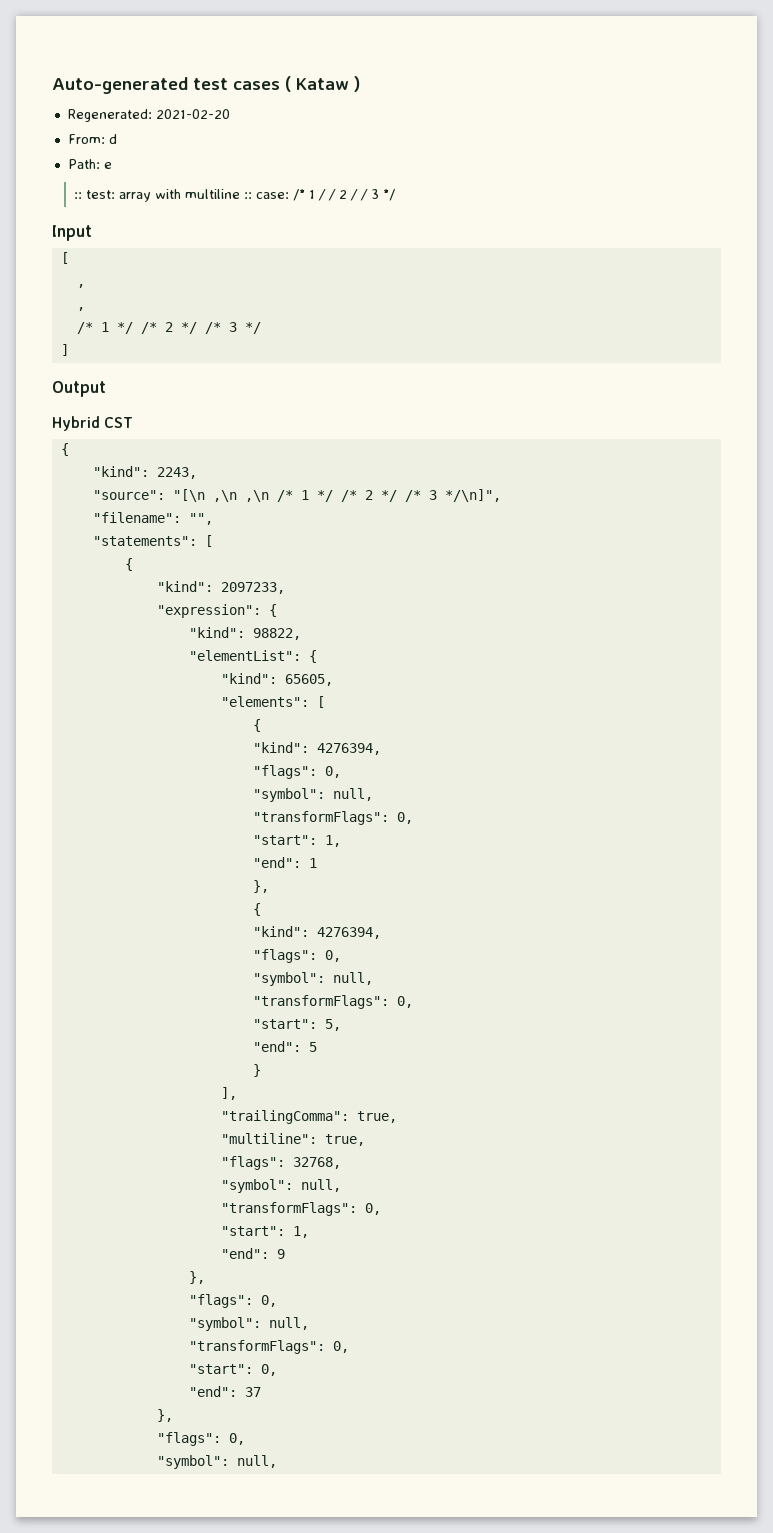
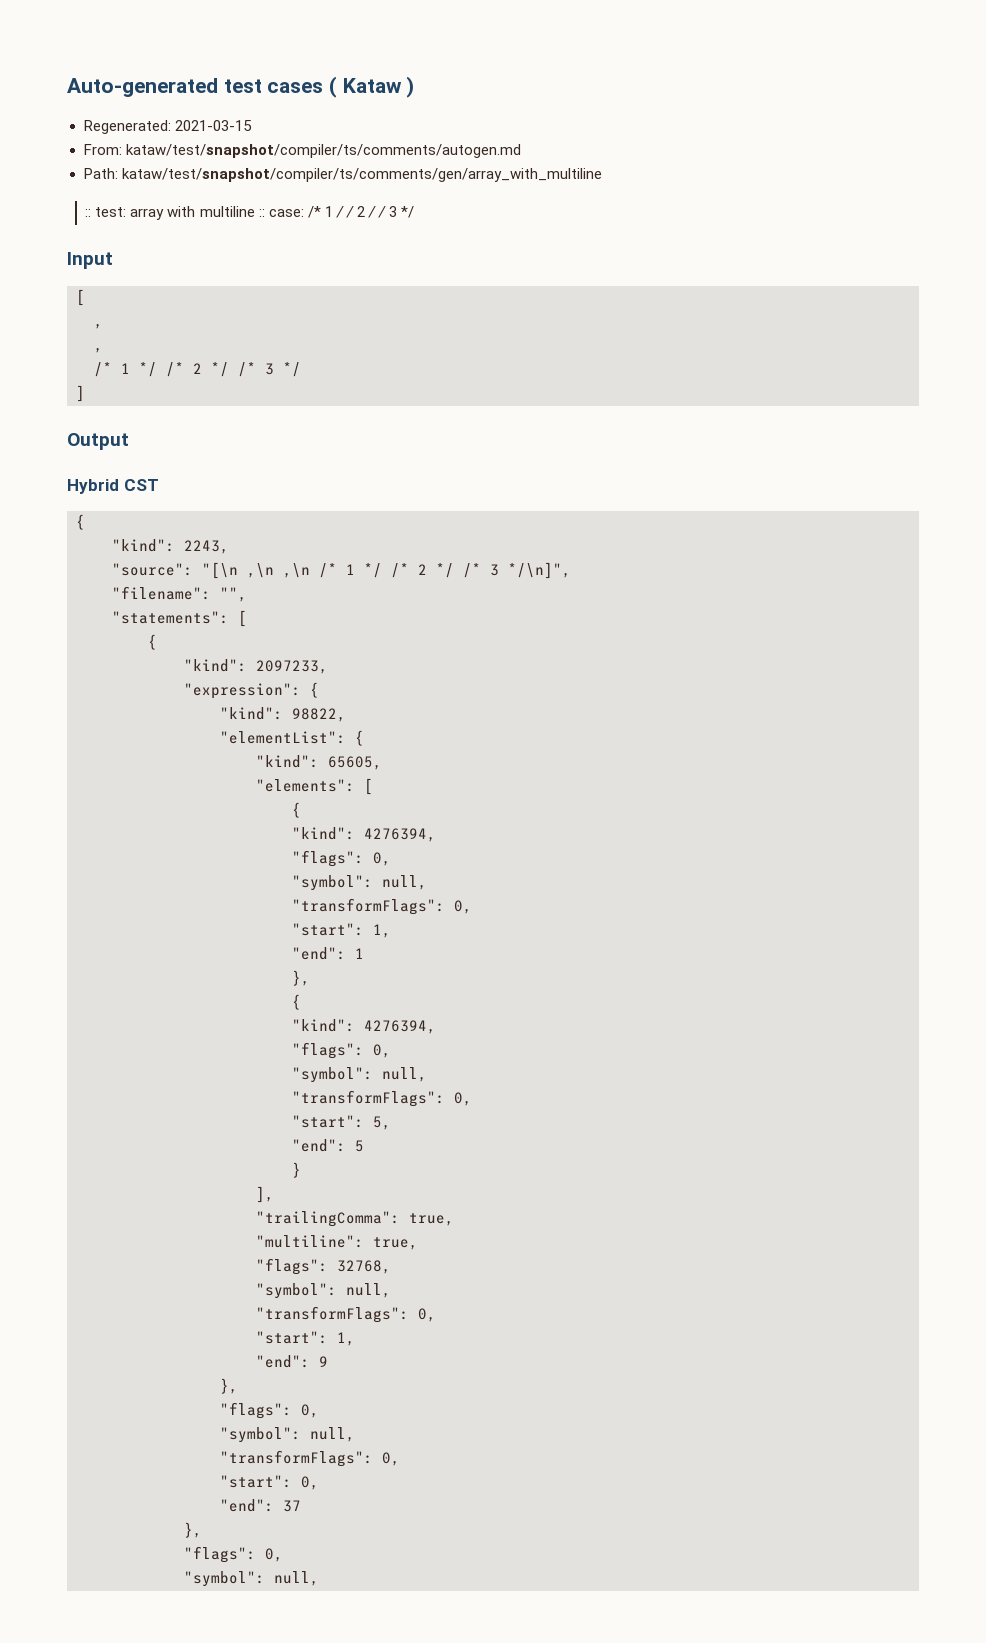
- Regenerated: 2021-02-20
+ Regenerated: 2021-03-15
- From: d
+ From: kataw/test/snapshot/compiler/ts/comments/autogen.md
- Path: e
+ Path: kataw/test/snapshot/compiler/ts/comments/gen/array_with_multiline

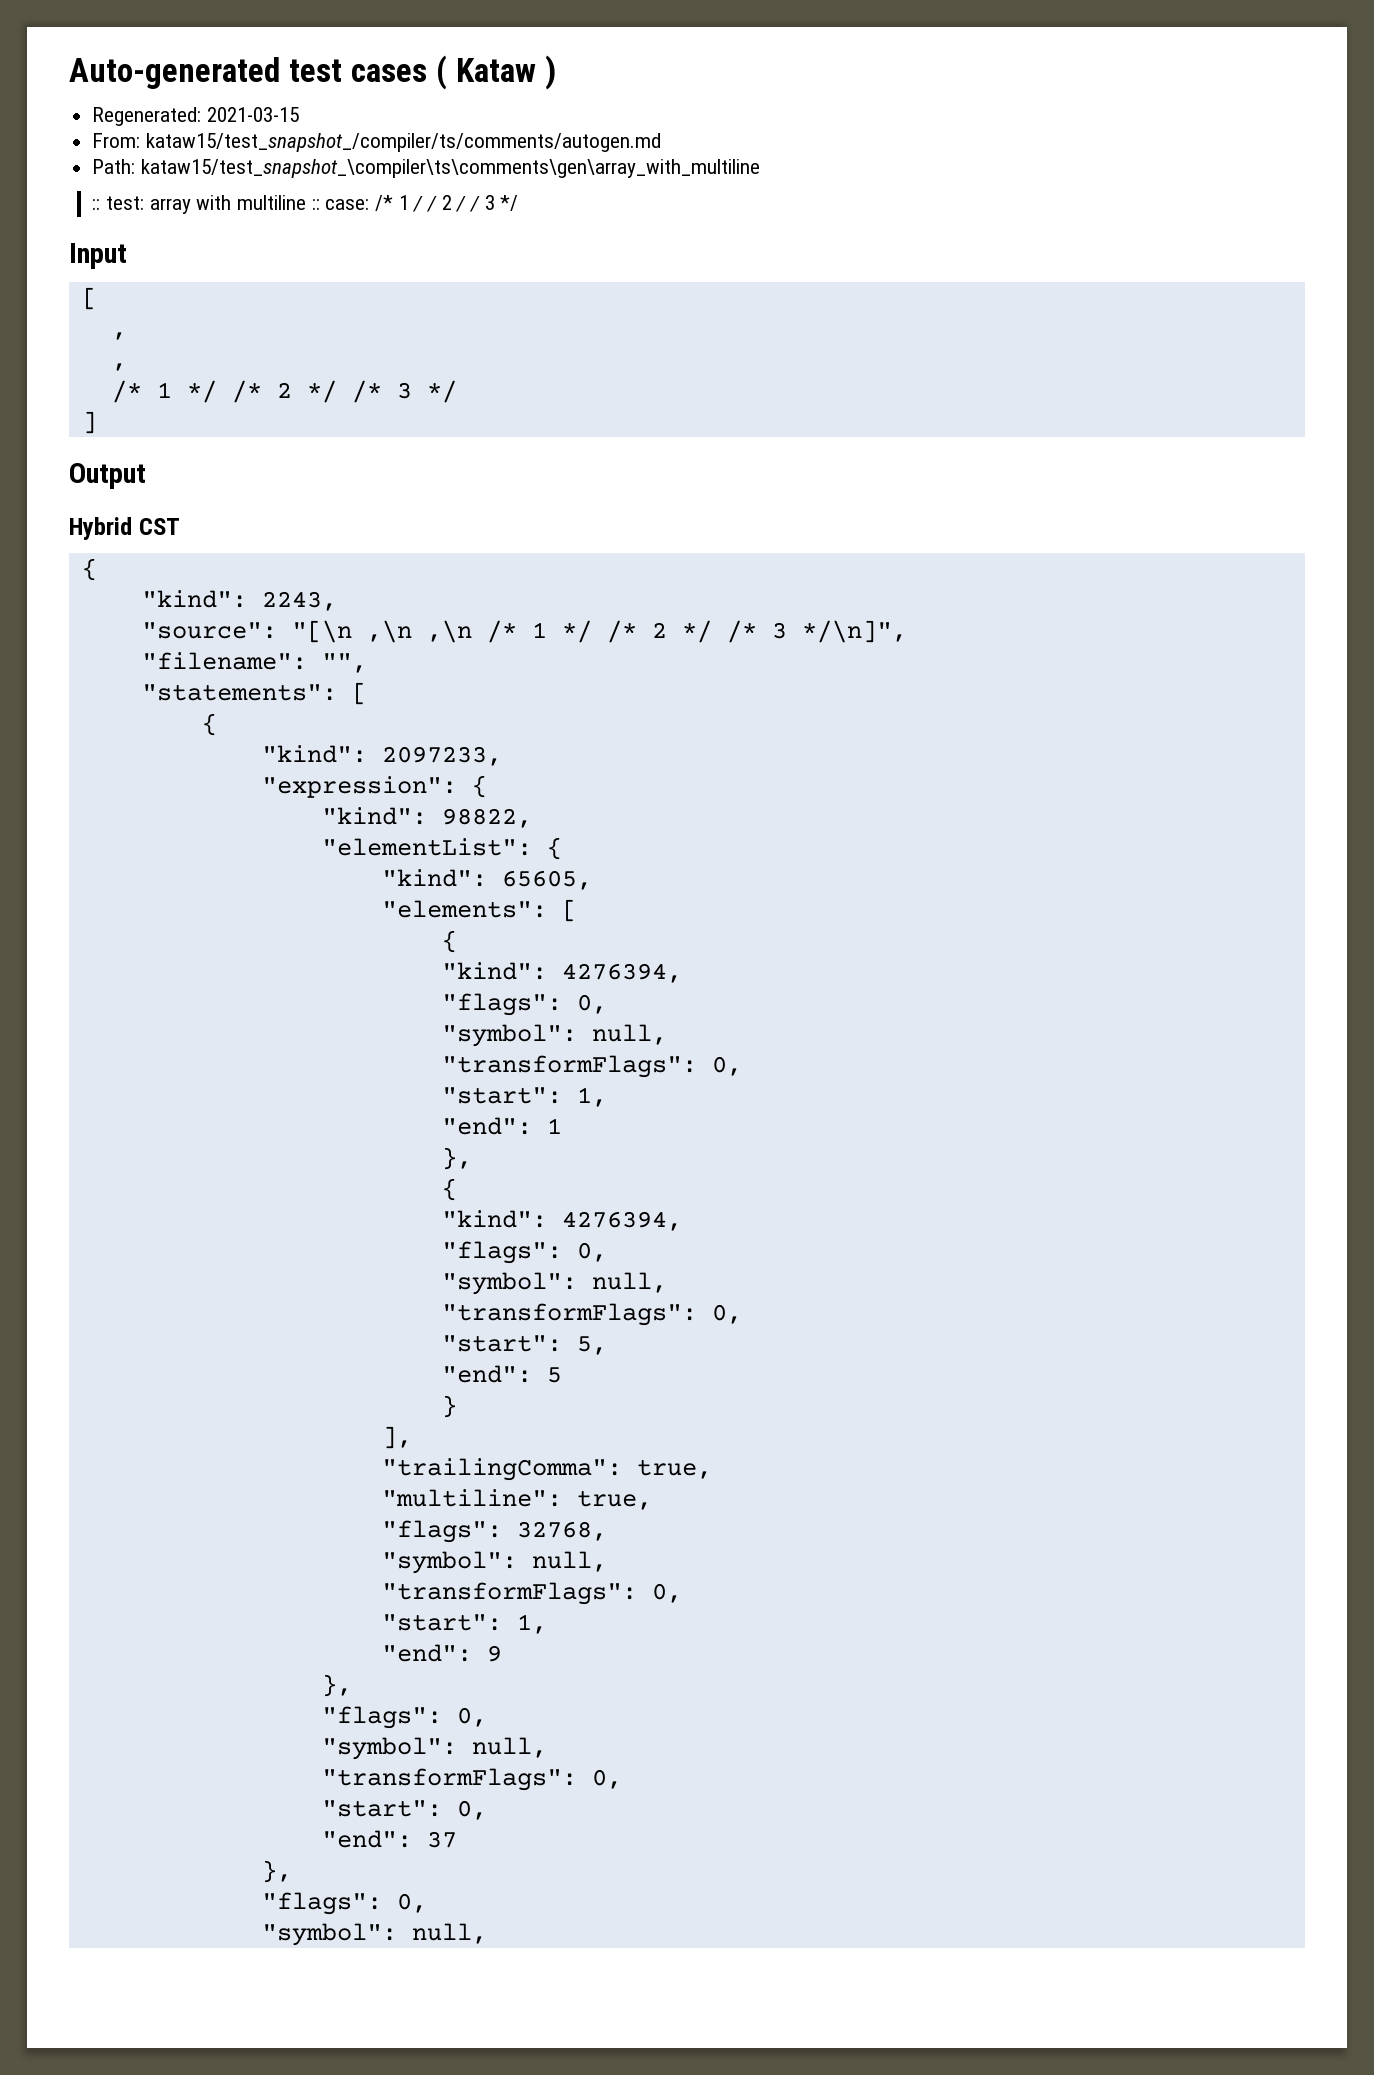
- From: kataw/test/snapshot/compiler/ts/comments/autogen.md
+ From: kataw15/test_snapshot_/compiler/ts/comments/autogen.md
- Path: kataw/test/snapshot/compiler/ts/comments/gen/array_with_multiline
+ Path: kataw15/test_snapshot_\compiler\ts\comments\gen\array_with_multiline

